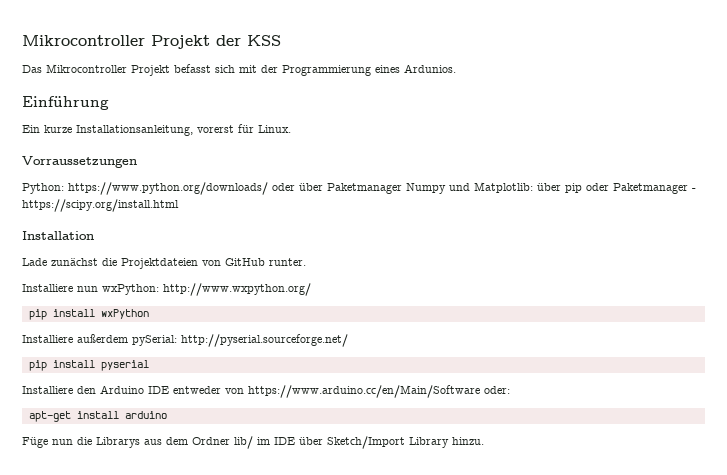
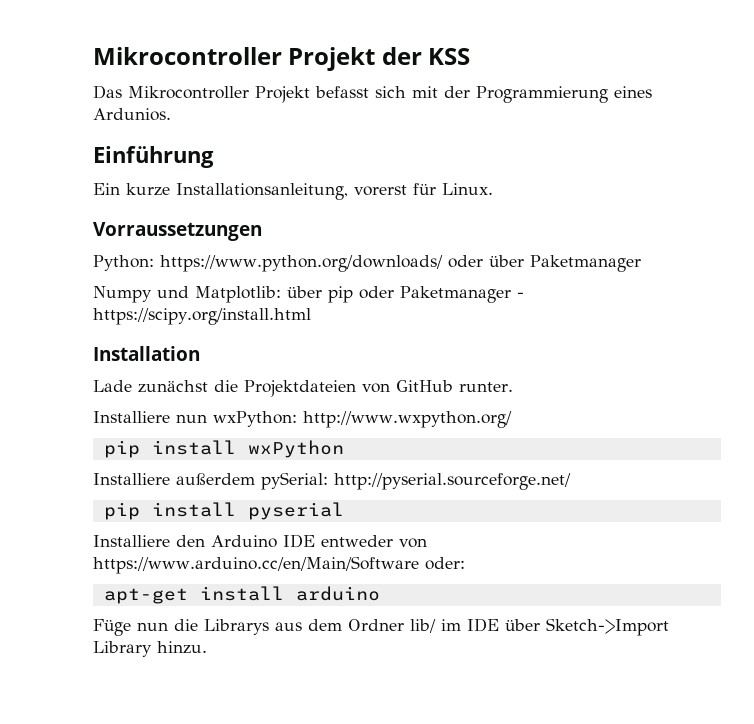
- Python: https://www.python.org/downloads/ oder über Paketmanager Numpy und Matplotlib: über pip oder Paketmanager - https://scipy.org/install.html
+ Python: https://www.python.org/downloads/ oder über Paketmanager
+ Numpy und Matplotlib: über pip oder Paketmanager - https://scipy.org/install.html
- Füge nun die Librarys aus dem Ordner lib/ im IDE über Sketch/Import Library hinzu.
+ Füge nun die Librarys aus dem Ordner lib/ im IDE über Sketch->Import Library hinzu.

